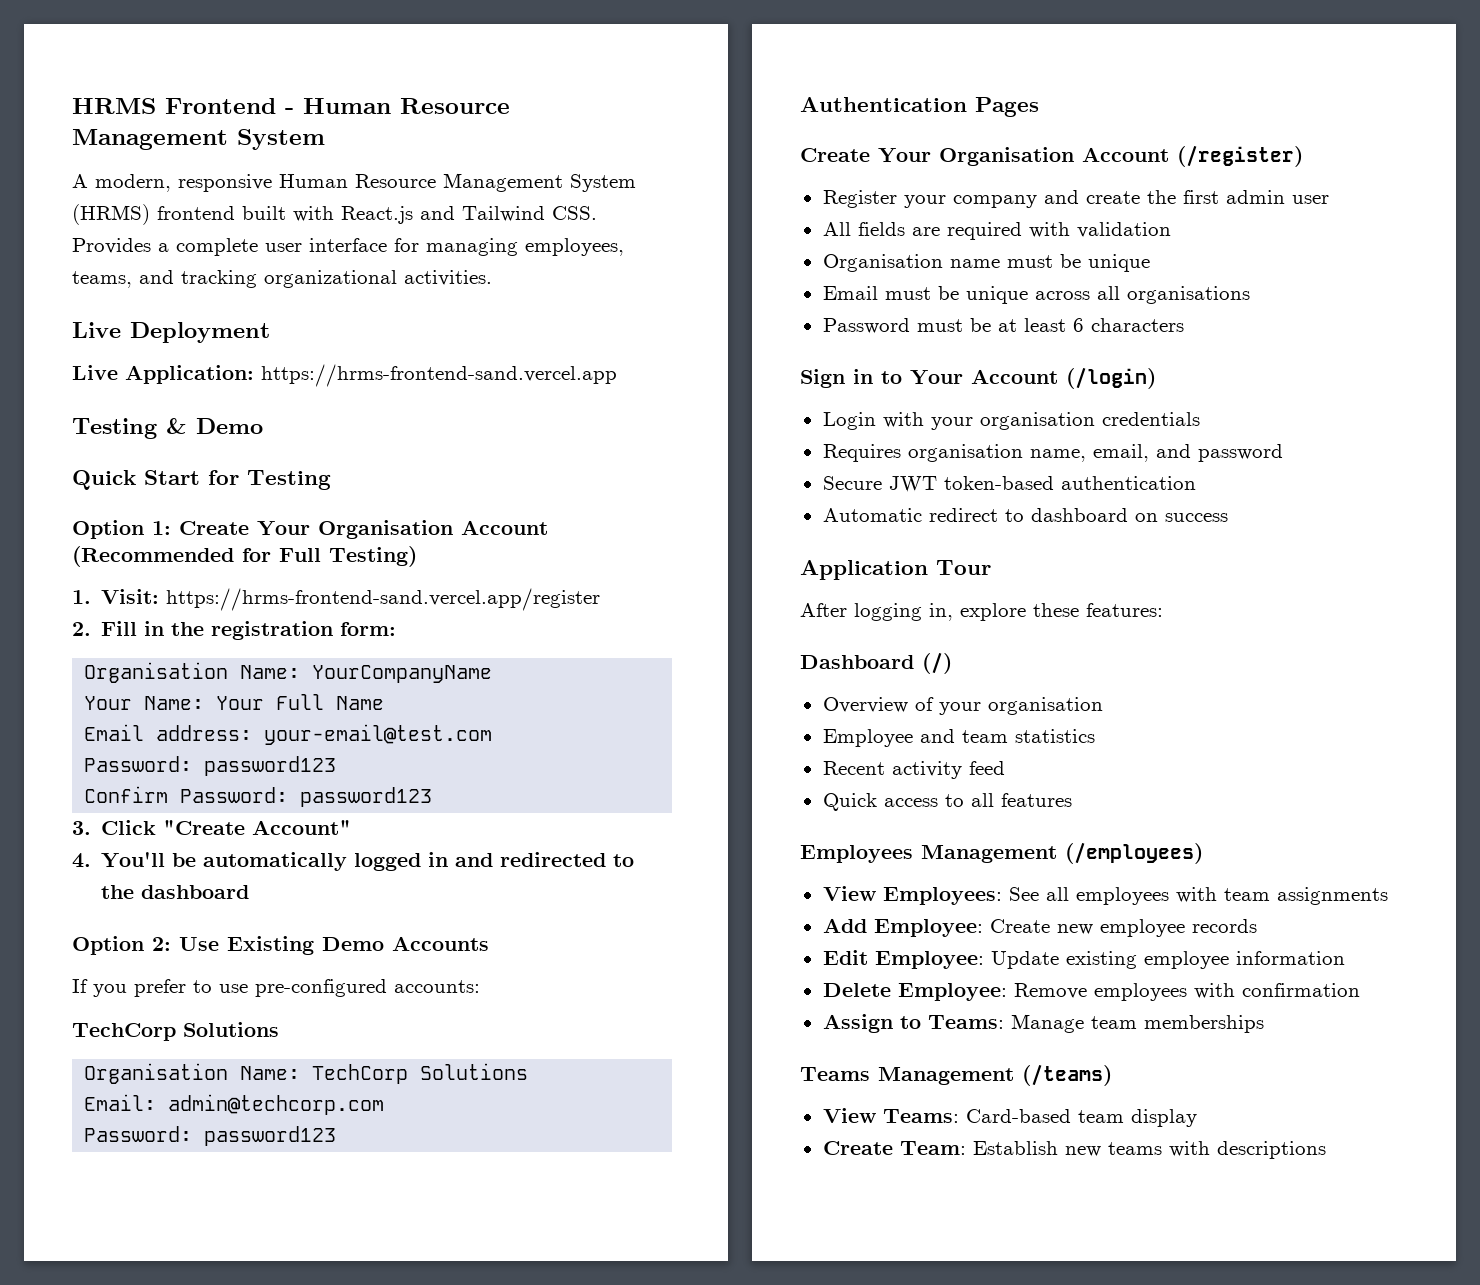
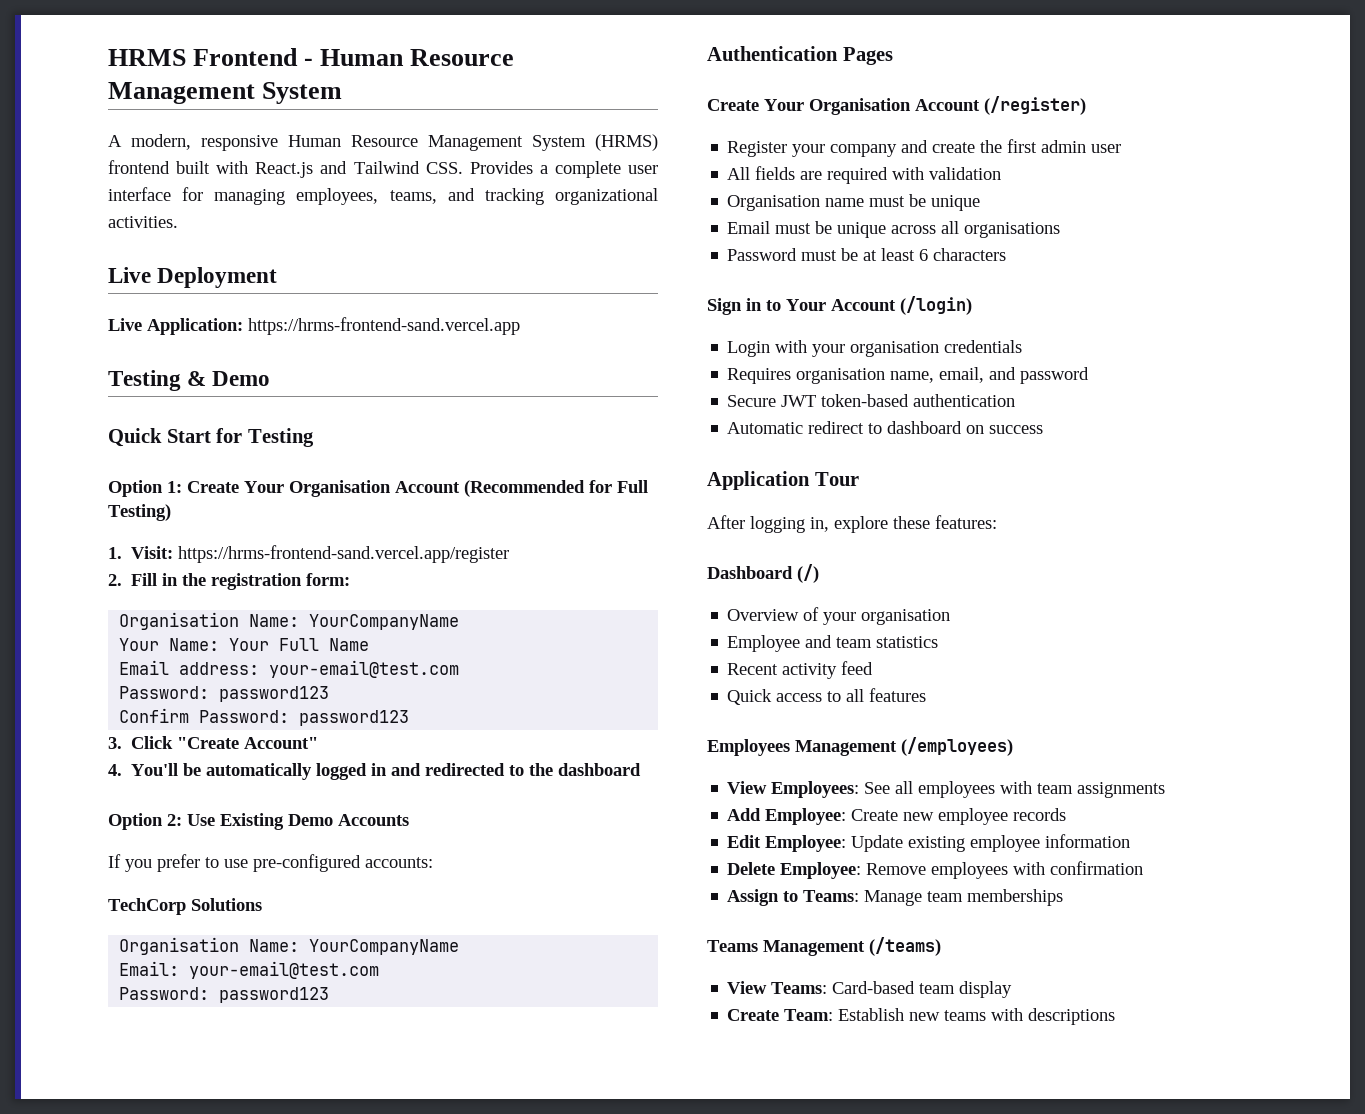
  If you prefer to use pre-configured accounts:
  TechCorp Solutions
- Organisation Name: TechCorp Solutions
+ Organisation Name: YourCompanyName
- Email: admin@techcorp.com
+ Email: your-email@test.com

